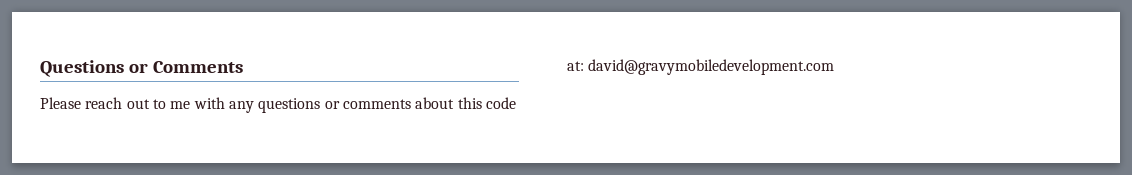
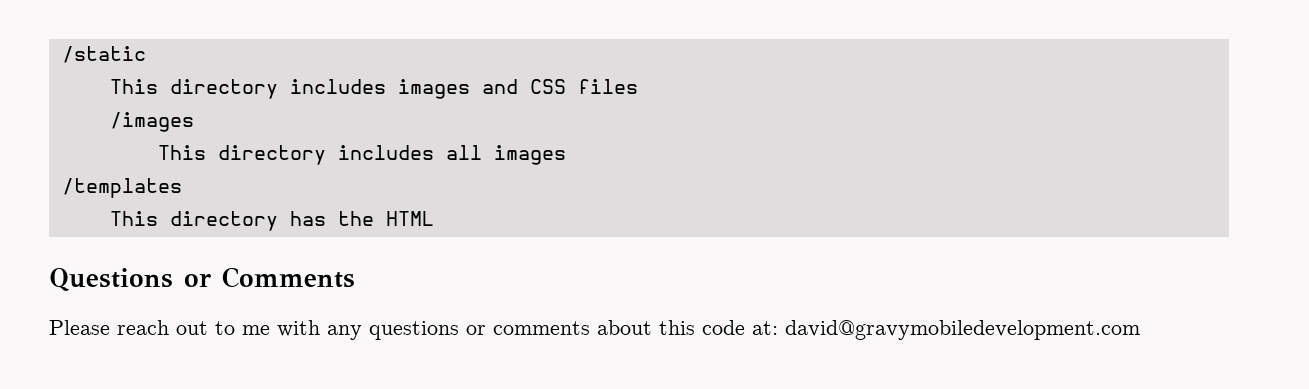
+ /static
+ This directory includes images and CSS files
+ /images
+ This directory includes all images
+ /templates
+ This directory has the HTML

